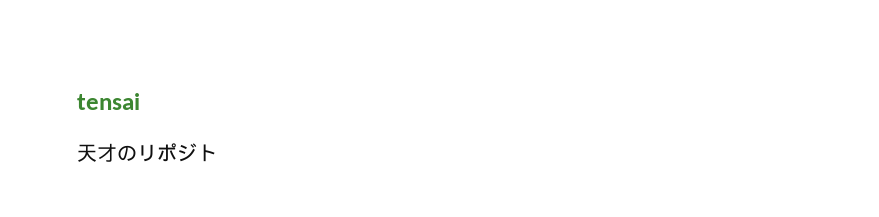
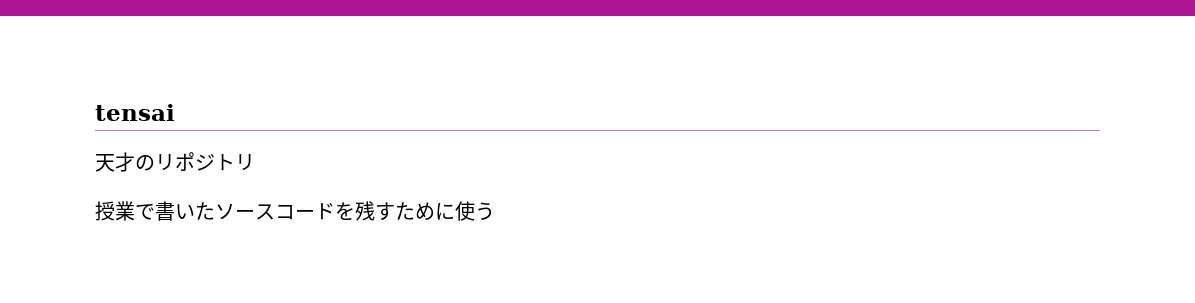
- 天才のリポジト
+ 天才のリポジトリ
+ 授業で書いたソースコードを残すために使う

